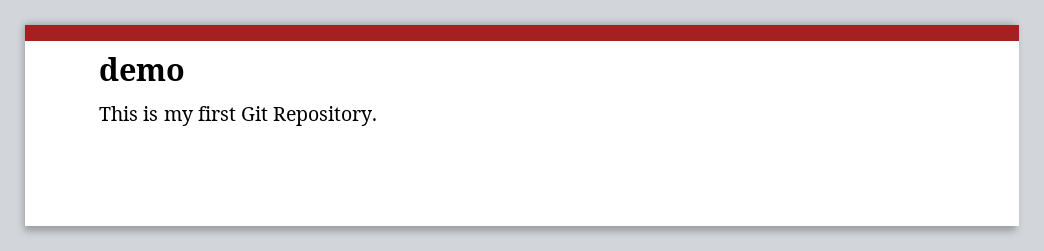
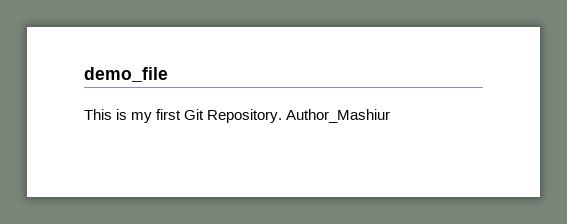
- demo
+ demo_file
+ Author_Mashiur

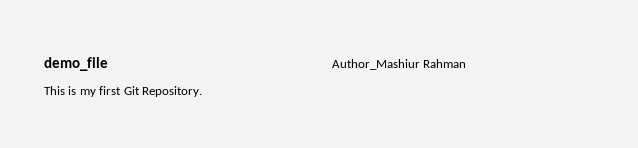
- This is my first Git Repository. Author_Mashiur
+ This is my first Git Repository.
+ Author_Mashiur Rahman

